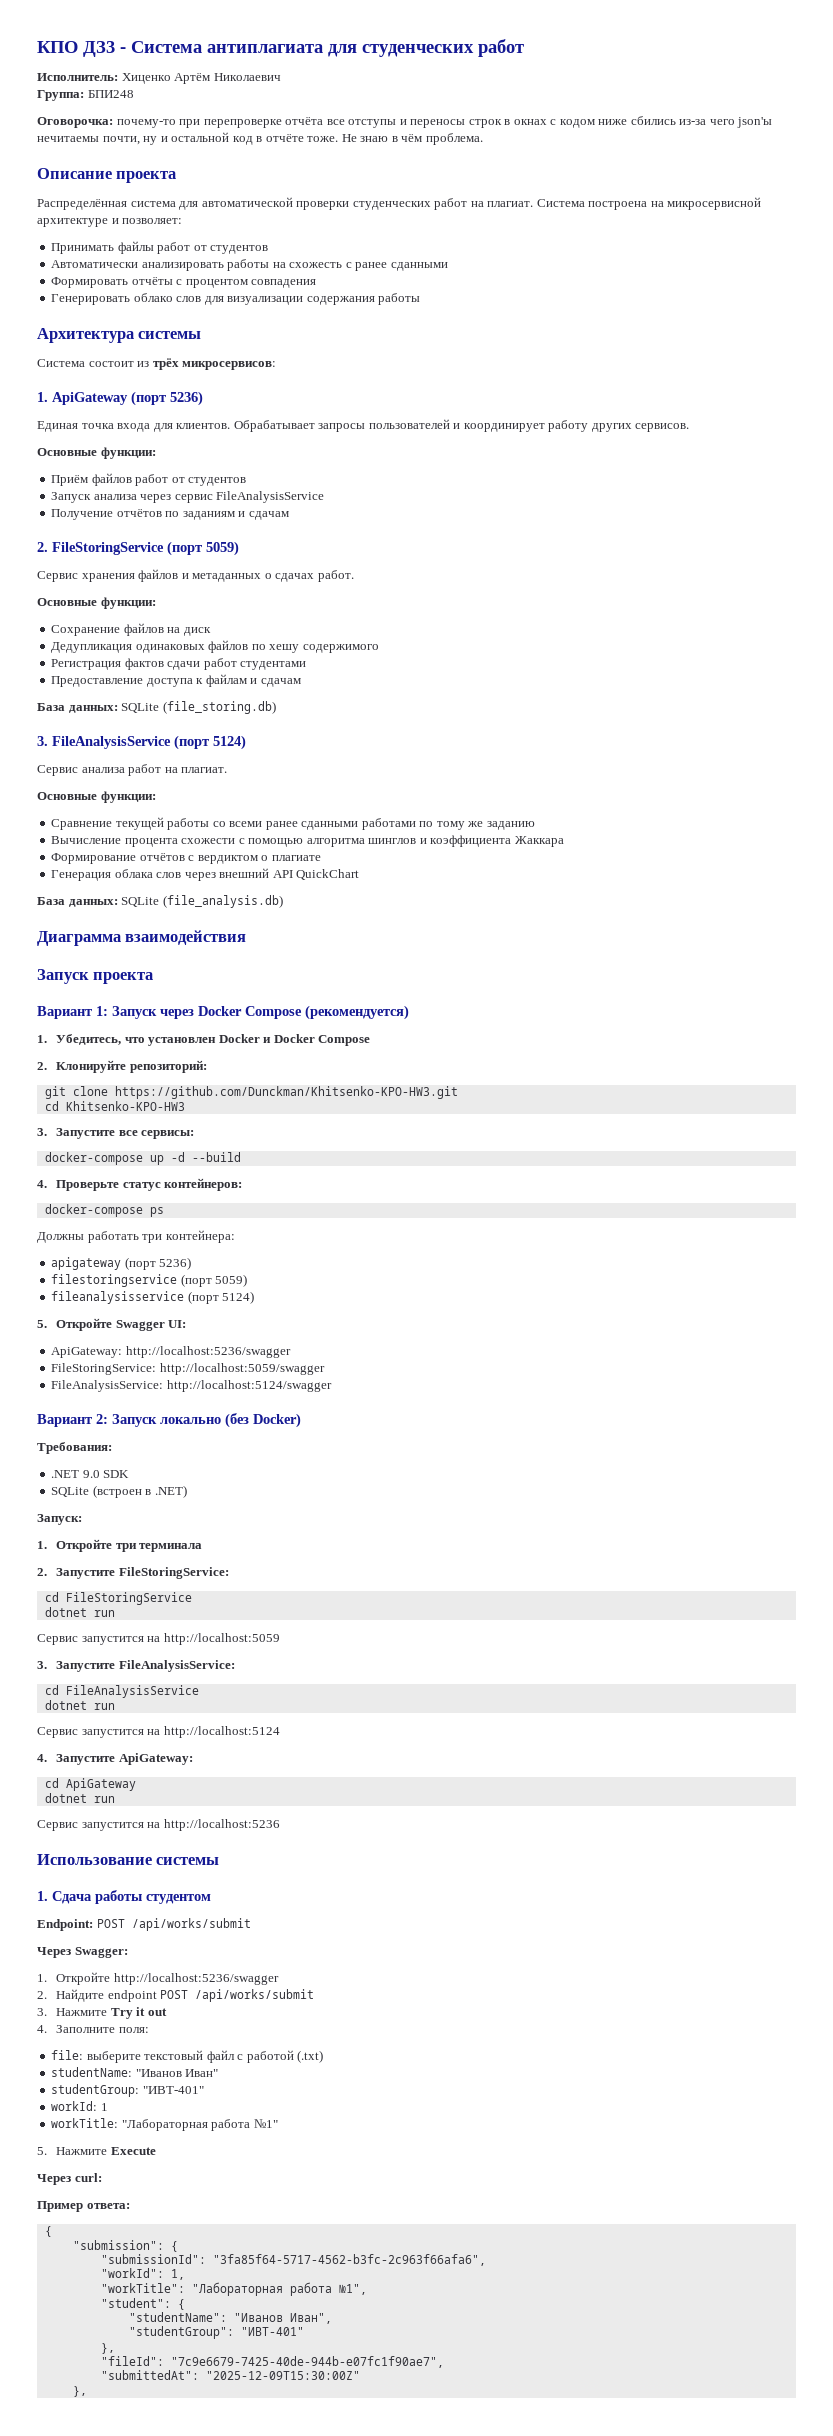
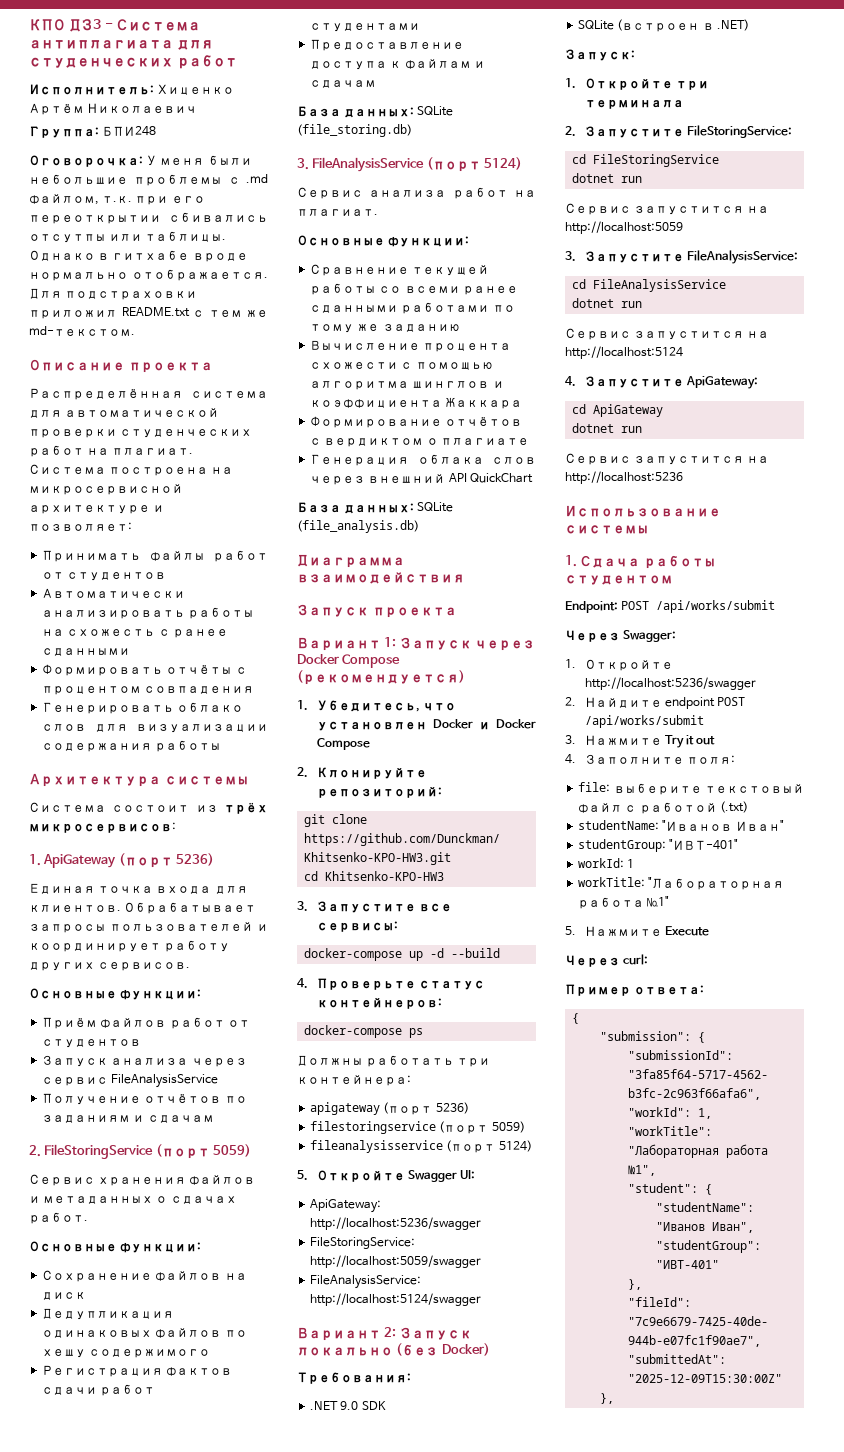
- Оговорочка: почему-то при перепроверке отчёта все отступы и переносы строк в окнах с кодом ниже сбились из-за чего json'ы нечитаемы почти, ну и остальной код в отчёте тоже. Не знаю в чём проблема.
+ Оговорочка: У меня были небольшие проблемы с .md файлом, т.к. при его переоткрытии сбивались отсутпы или таблицы. Однако в гитхабе вроде нормально отображается. Для подстраховки приложил README.txt с тем же md-текстом.

